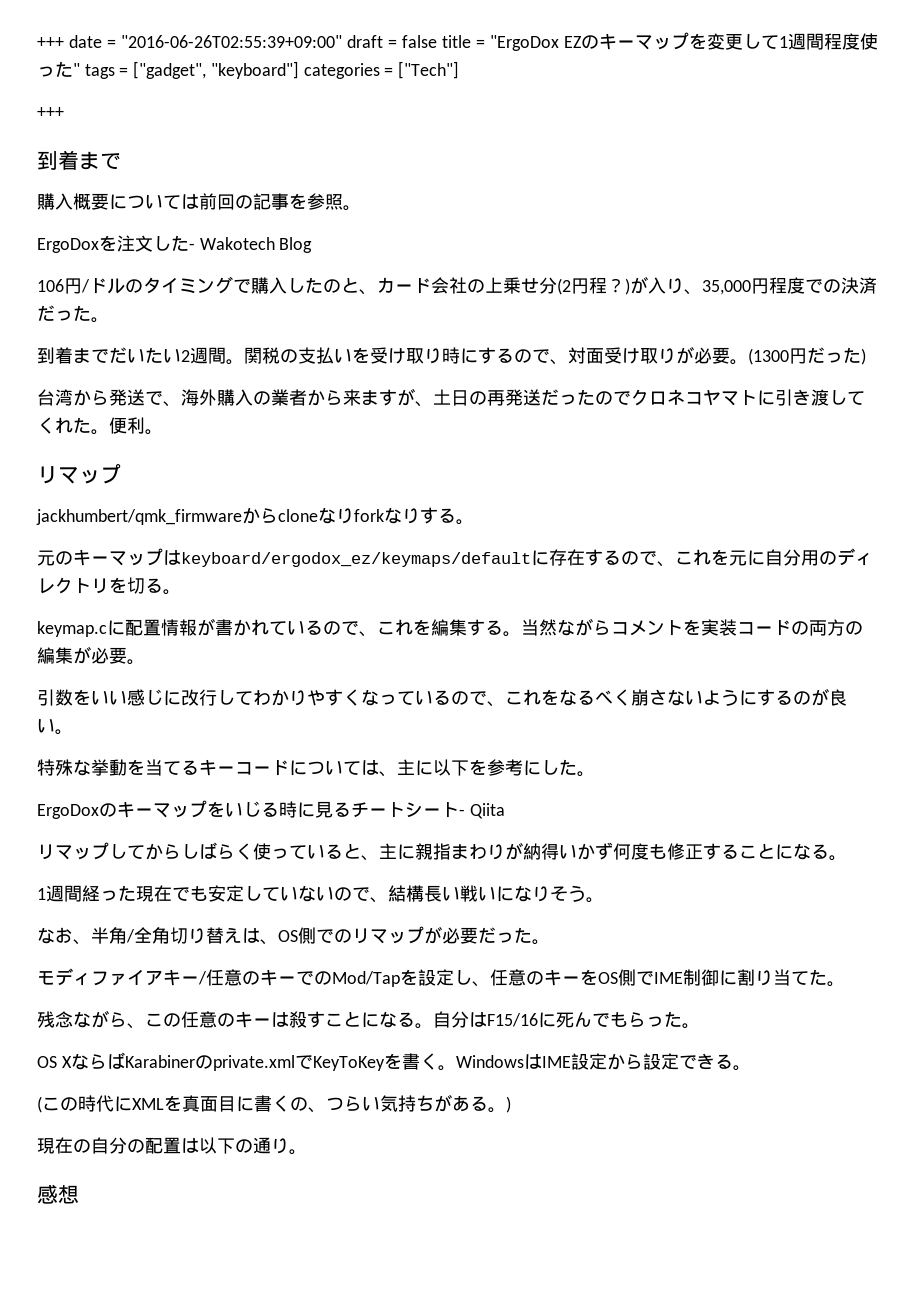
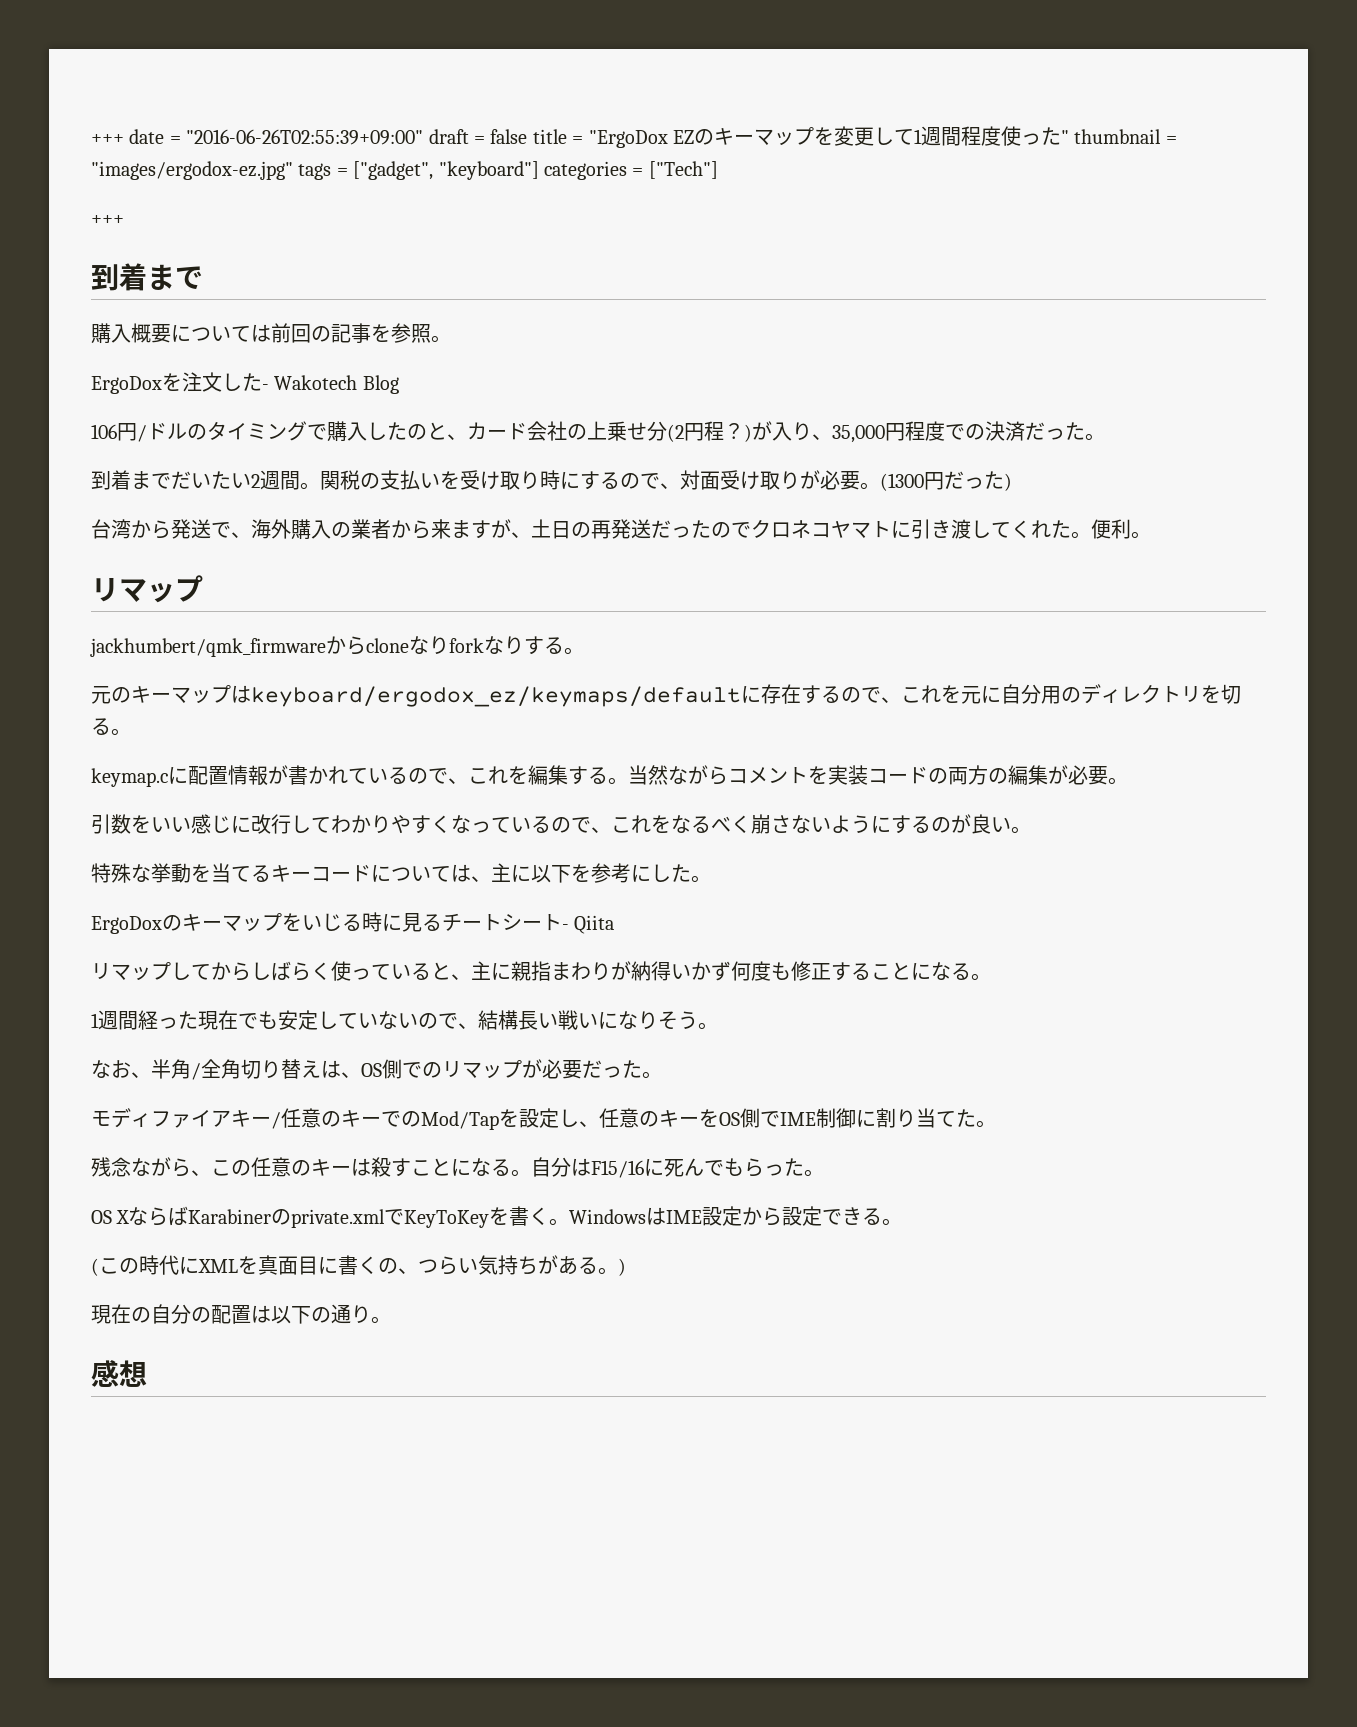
- +++ date = "2016-06-26T02:55:39+09:00" draft = false title = "ErgoDox EZのキーマップを変更して1週間程度使った" tags = ["gadget", "keyboard"] categories = ["Tech"]
+ +++ date = "2016-06-26T02:55:39+09:00" draft = false title = "ErgoDox EZのキーマップを変更して1週間程度使った" thumbnail = "images/ergodox-ez.jpg" tags = ["gadget", "keyboard"] categories = ["Tech"]

